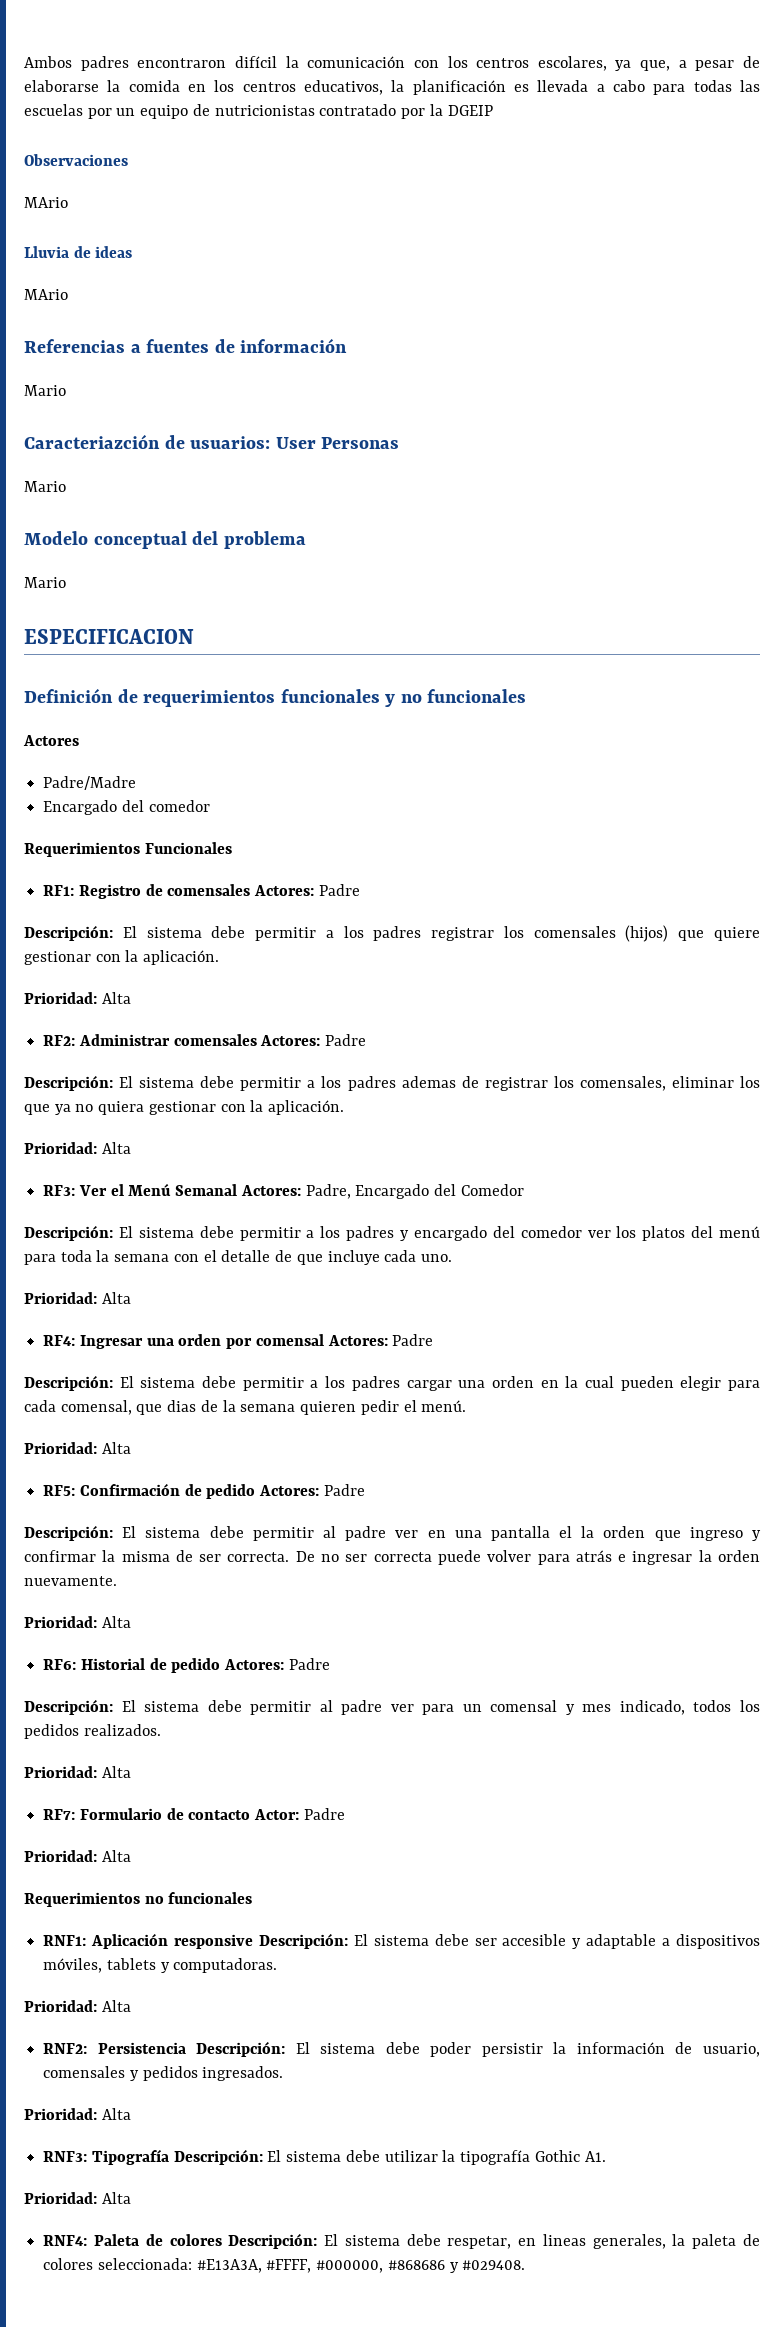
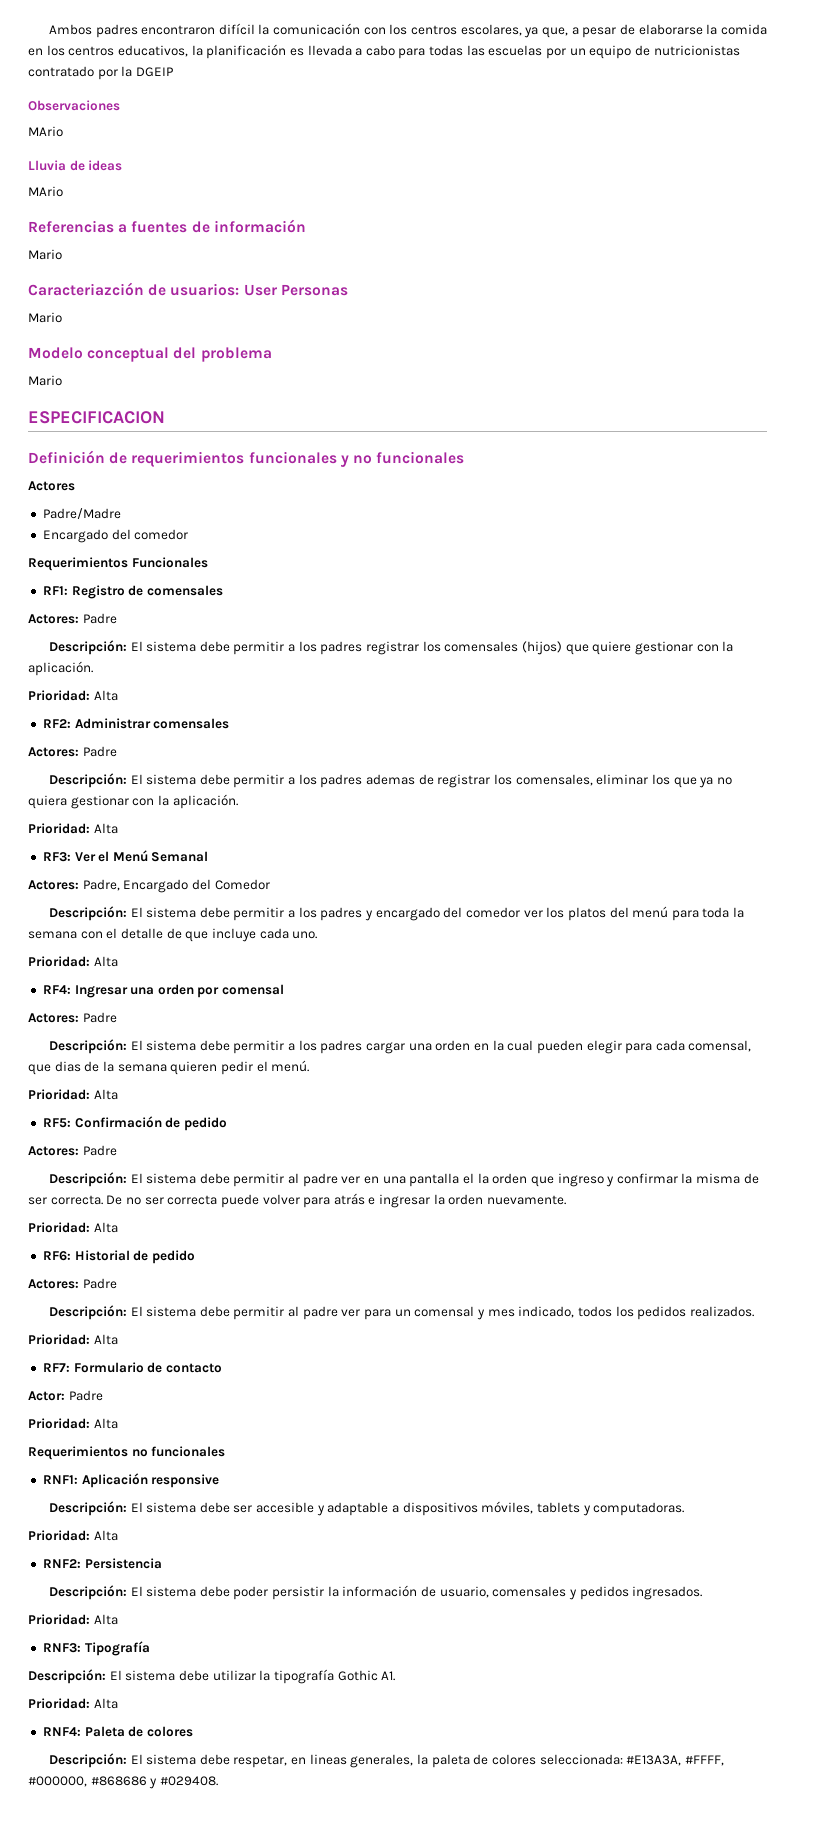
- RF1: Registro de comensales Actores: Padre
+ RF1: Registro de comensales
+ Actores: Padre
- RF2: Administrar comensales Actores: Padre
+ RF2: Administrar comensales
+ Actores: Padre
- RF3: Ver el Menú Semanal Actores: Padre, Encargado del Comedor
+ RF3: Ver el Menú Semanal
+ Actores: Padre, Encargado del Comedor
- RF4: Ingresar una orden por comensal Actores: Padre
+ RF4: Ingresar una orden por comensal
+ Actores: Padre
- RF5: Confirmación de pedido Actores: Padre
+ RF5: Confirmación de pedido
+ Actores: Padre
- RF6: Historial de pedido Actores: Padre
+ RF6: Historial de pedido
+ Actores: Padre
- RF7: Formulario de contacto Actor: Padre
+ RF7: Formulario de contacto
+ Actor: Padre
- RNF1: Aplicación responsive Descripción: El sistema debe ser accesible y adaptable a dispositivos móviles, tablets y computadoras.
+ RNF1: Aplicación responsive
+ Descripción: El sistema debe ser accesible y adaptable a dispositivos móviles, tablets y computadoras.
- RNF2: Persistencia Descripción: El sistema debe poder persistir la información de usuario, comensales y pedidos ingresados.
+ RNF2: Persistencia
+ Descripción: El sistema debe poder persistir la información de usuario, comensales y pedidos ingresados.
- RNF3: Tipografía Descripción: El sistema debe utilizar la tipografía Gothic A1.
+ RNF3: Tipografía
+ Descripción: El sistema debe utilizar la tipografía Gothic A1.
- RNF4: Paleta de colores Descripción: El sistema debe respetar, en lineas generales, la paleta de colores seleccionada: #E13A3A, #FFFF, #000000, #868686 y #029408.
+ RNF4: Paleta de colores
+ Descripción: El sistema debe respetar, en lineas generales, la paleta de colores seleccionada: #E13A3A, #FFFF, #000000, #868686 y #029408.

